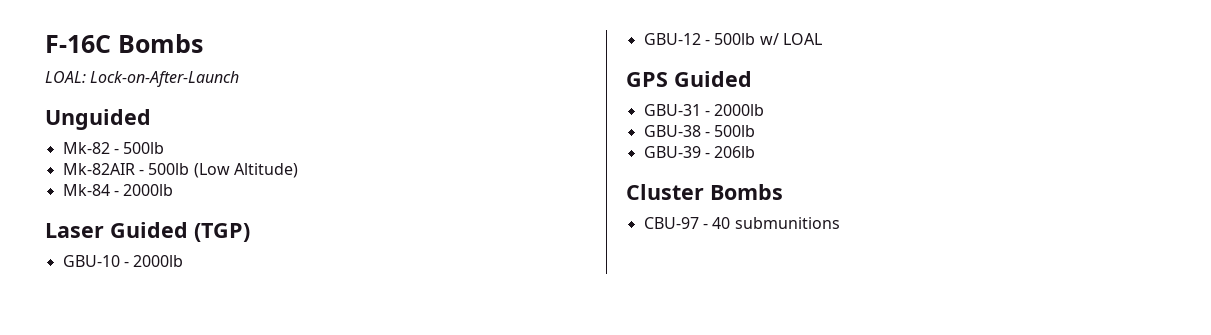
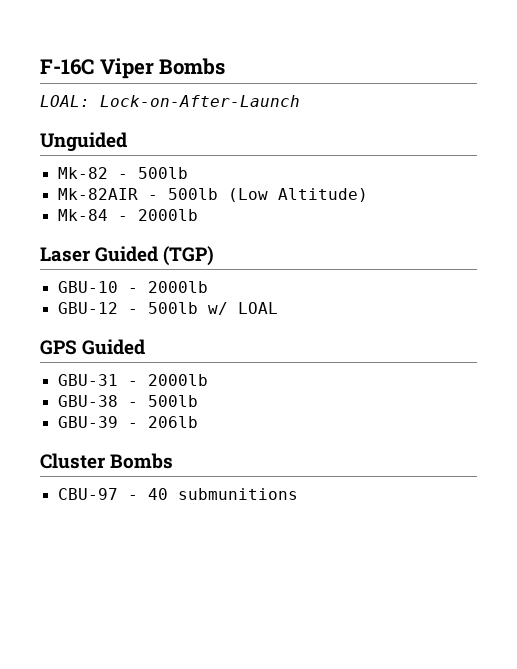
- F-16C Bombs
+ F-16C Viper Bombs

